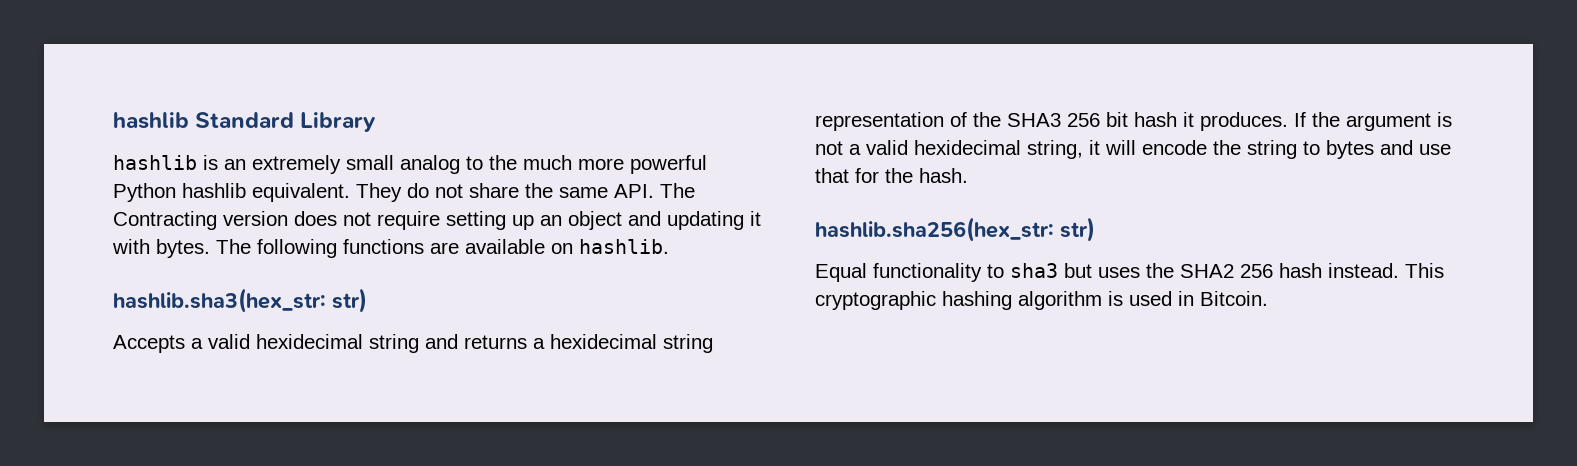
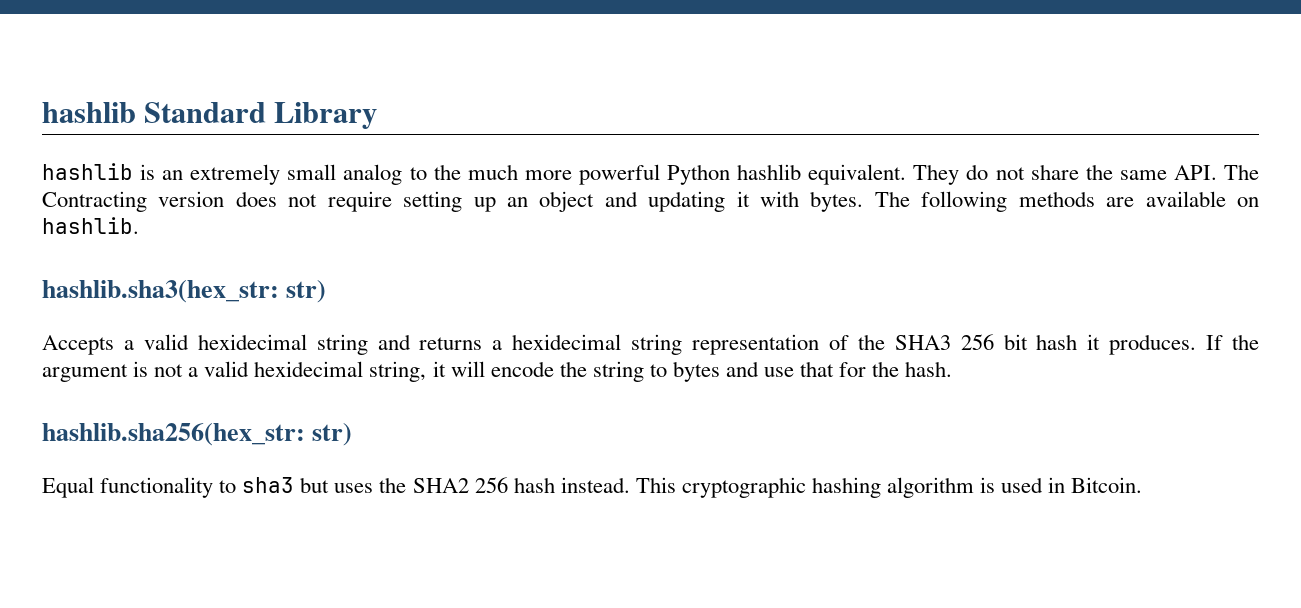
- The following functions are available on hashlib.
+ The following methods are available on hashlib.

